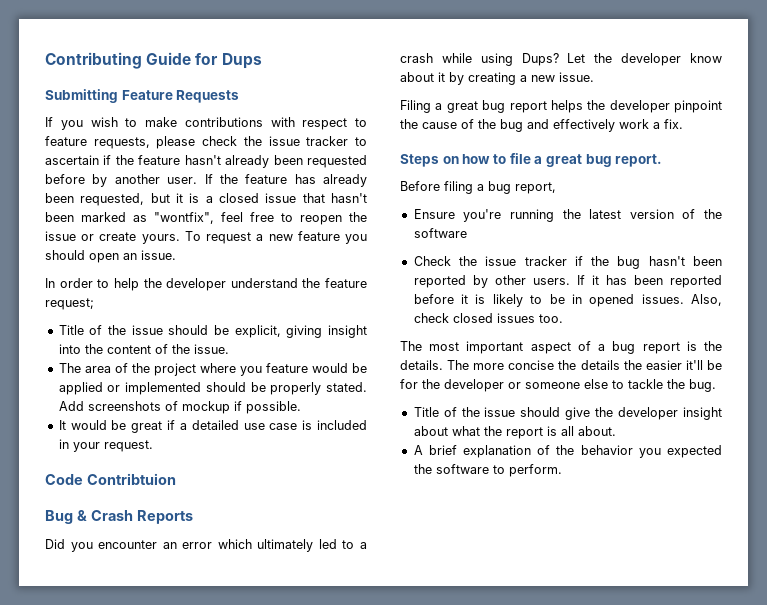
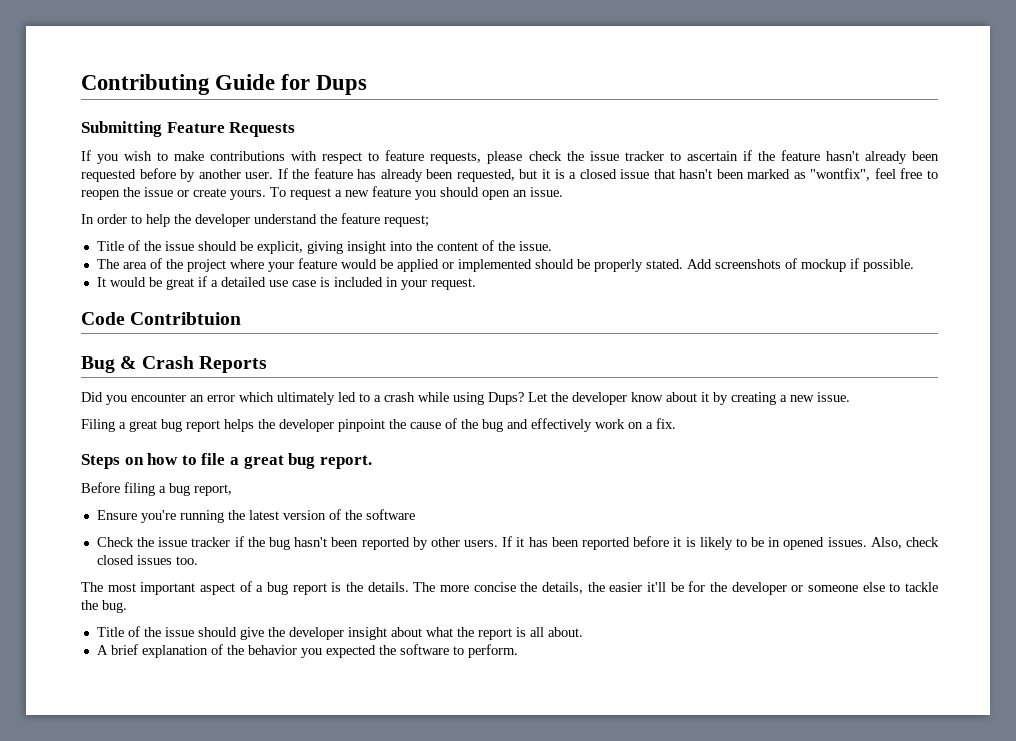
- The area of the project where you feature would be applied or implemented should be properly stated.
+ The area of the project where your feature would be applied or implemented should be properly stated.
- Filing a great bug report helps the developer pinpoint the cause of the bug and effectively work a fix.
+ Filing a great bug report helps the developer pinpoint the cause of the bug and effectively work on a fix.
- The more concise the details the easier it'll be for the developer or someone else to tackle the bug.
+ The more concise the details, the easier it'll be for the developer or someone else to tackle the bug.

